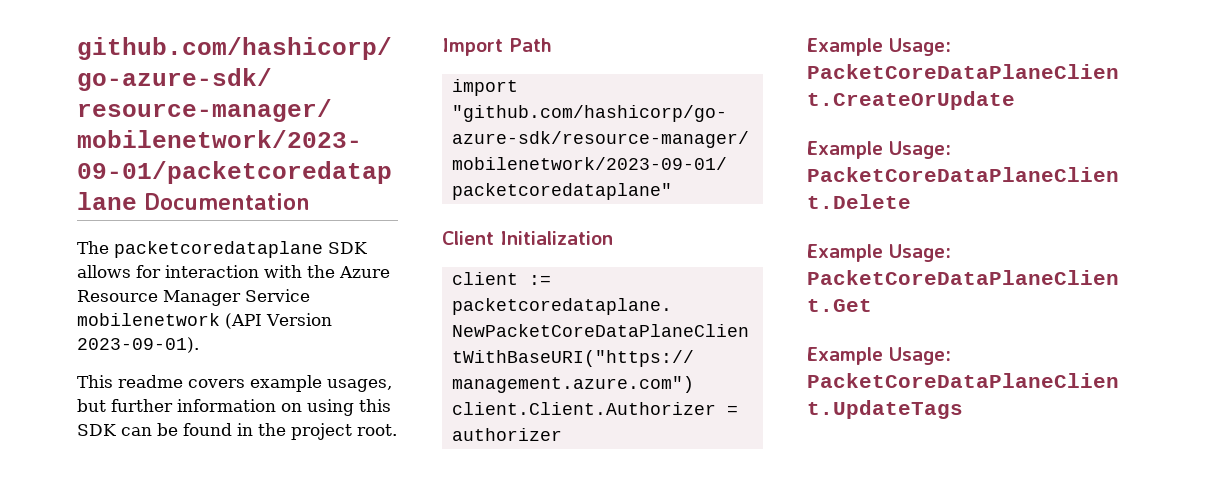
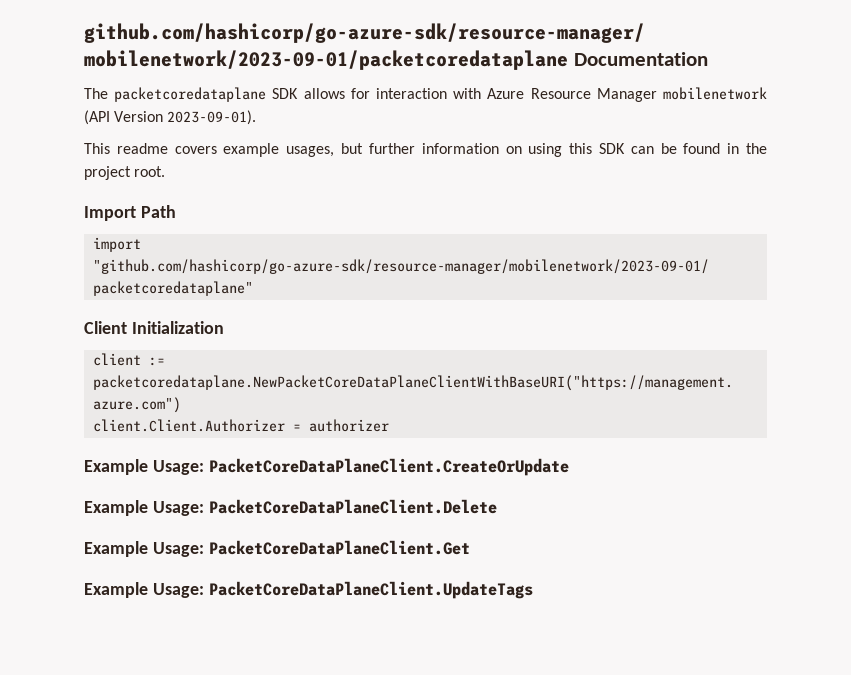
- The packetcoredataplane SDK allows for interaction with the Azure Resource Manager Service mobilenetwork (API Version 2023-09-01).
+ The packetcoredataplane SDK allows for interaction with Azure Resource Manager mobilenetwork (API Version 2023-09-01).

